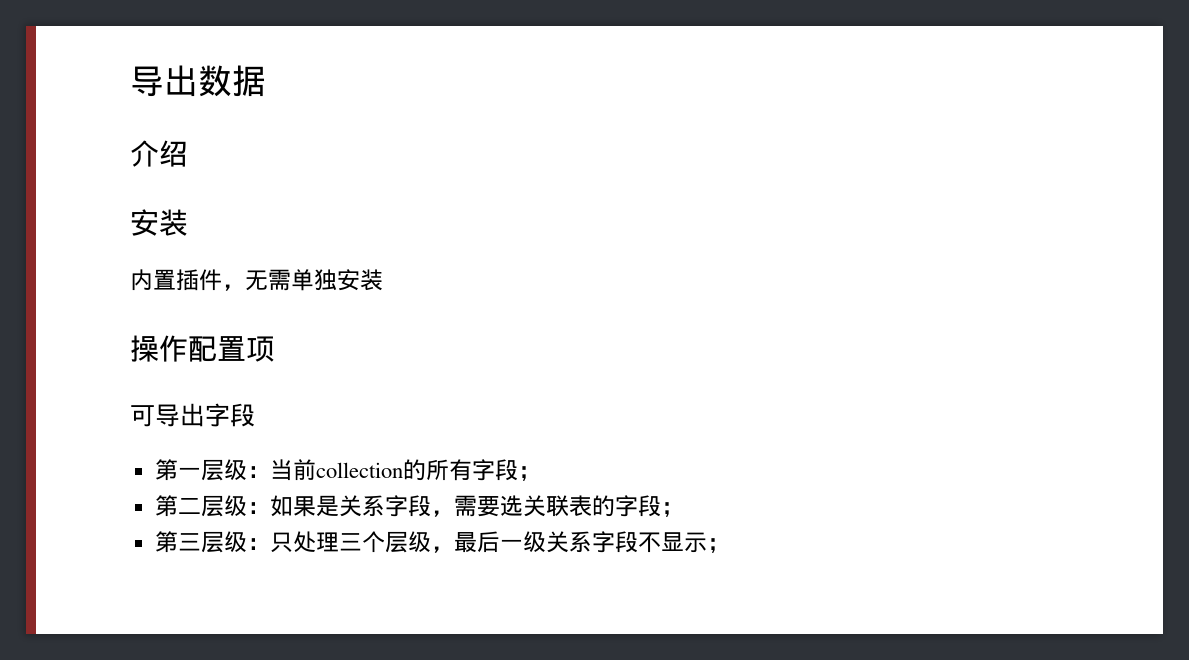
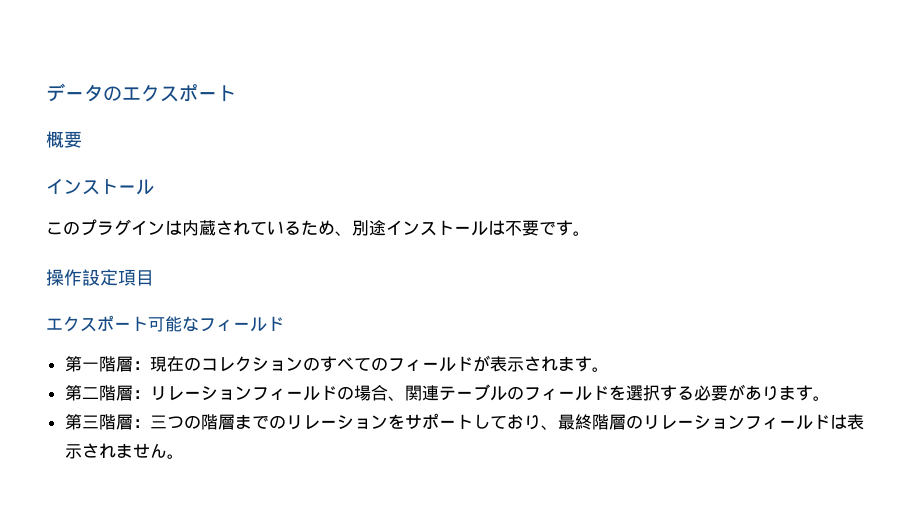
- 导出数据
- 介绍
- 安装
- 内置插件，无需单独安装
- 操作配置项
- 可导出字段
- 第一层级：当前collection的所有字段；
- 第二层级：如果是关系字段，需要选关联表的字段；
- 第三层级：只处理三个层级，最后一级关系字段不显示；
+ データのエクスポート
+ 概要
+ インストール
+ このプラグインは内蔵されているため、別途インストールは不要です。
+ 操作設定項目
+ エクスポート可能なフィールド
+ 第一階層：現在のコレクションのすべてのフィールドが表示されます。
+ 第二階層：リレーションフィールドの場合、関連テーブルのフィールドを選択する必要があります。
+ 第三階層：三つの階層までのリレーションをサポートしており、最終階層のリレーションフィールドは表示されません。

